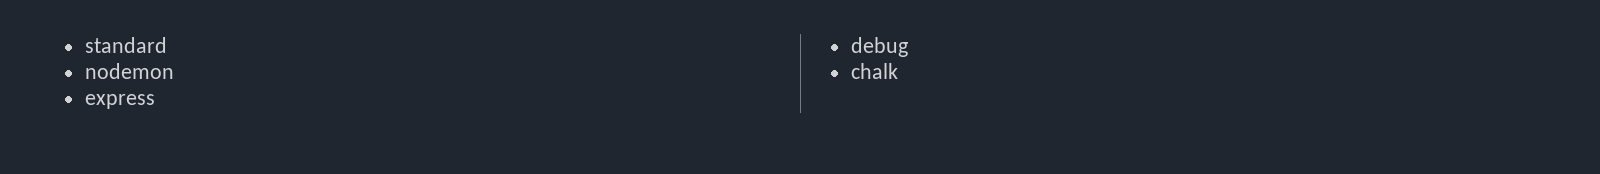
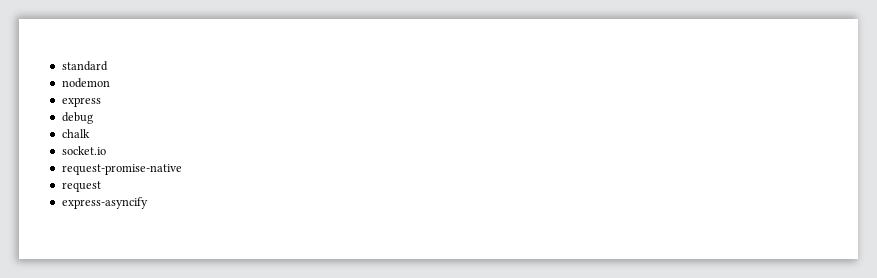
+ socket.io
+ request-promise-native
+ request
+ express-asyncify

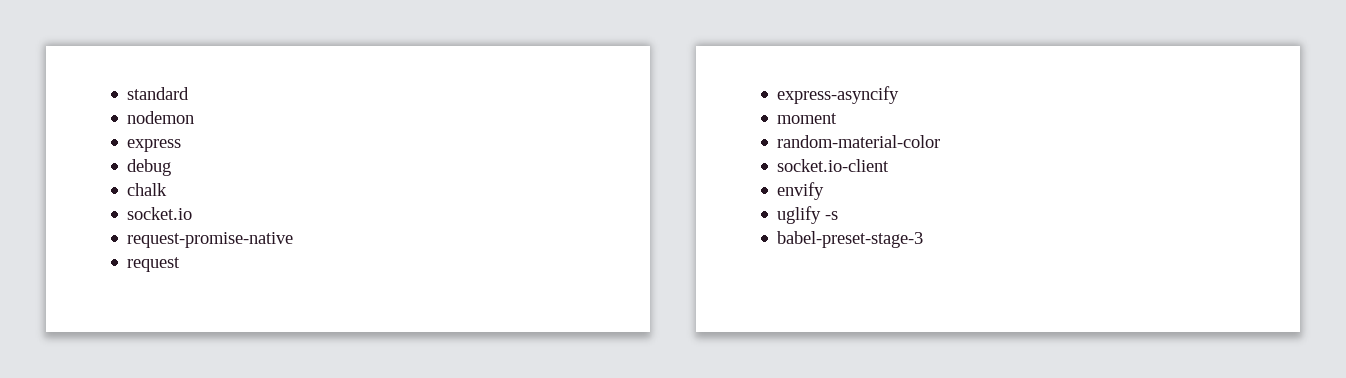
+ moment
+ random-material-color
+ socket.io-client
+ envify
+ uglify -s
+ babel-preset-stage-3

